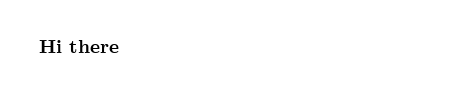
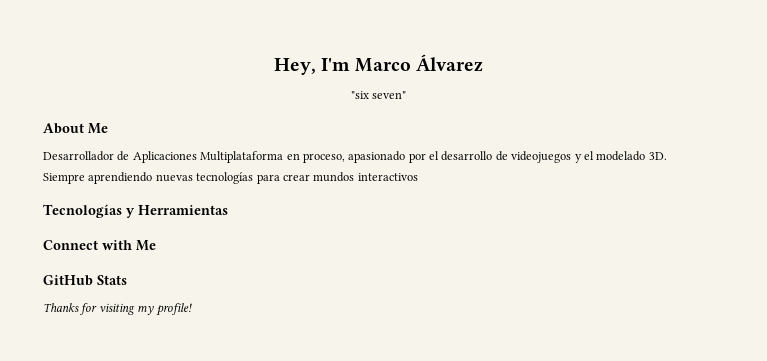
- Hi there
+ Hey, I'm Marco Álvarez
+ "six seven"
+ About Me
+ Desarrollador de Aplicaciones Multiplataforma en proceso, apasionado por el desarrollo de videojuegos y el modelado 3D.
+ Siempre aprendiendo nuevas tecnologías para crear mundos interactivos
+ Tecnologías y Herramientas
+ Connect with Me
+ GitHub Stats
+ Thanks for visiting my profile!

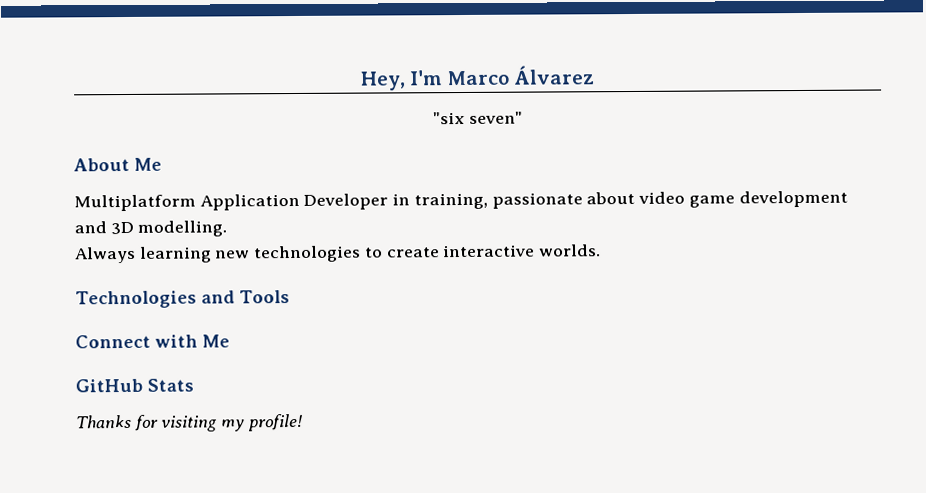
- Desarrollador de Aplicaciones Multiplataforma en proceso, apasionado por el desarrollo de videojuegos y el modelado 3D.
- Siempre aprendiendo nuevas tecnologías para crear mundos interactivos
- Tecnologías y Herramientas
+ Multiplatform Application Developer in training, passionate about video game development and 3D modelling.
+ Always learning new technologies to create interactive worlds.
+ Technologies and Tools

